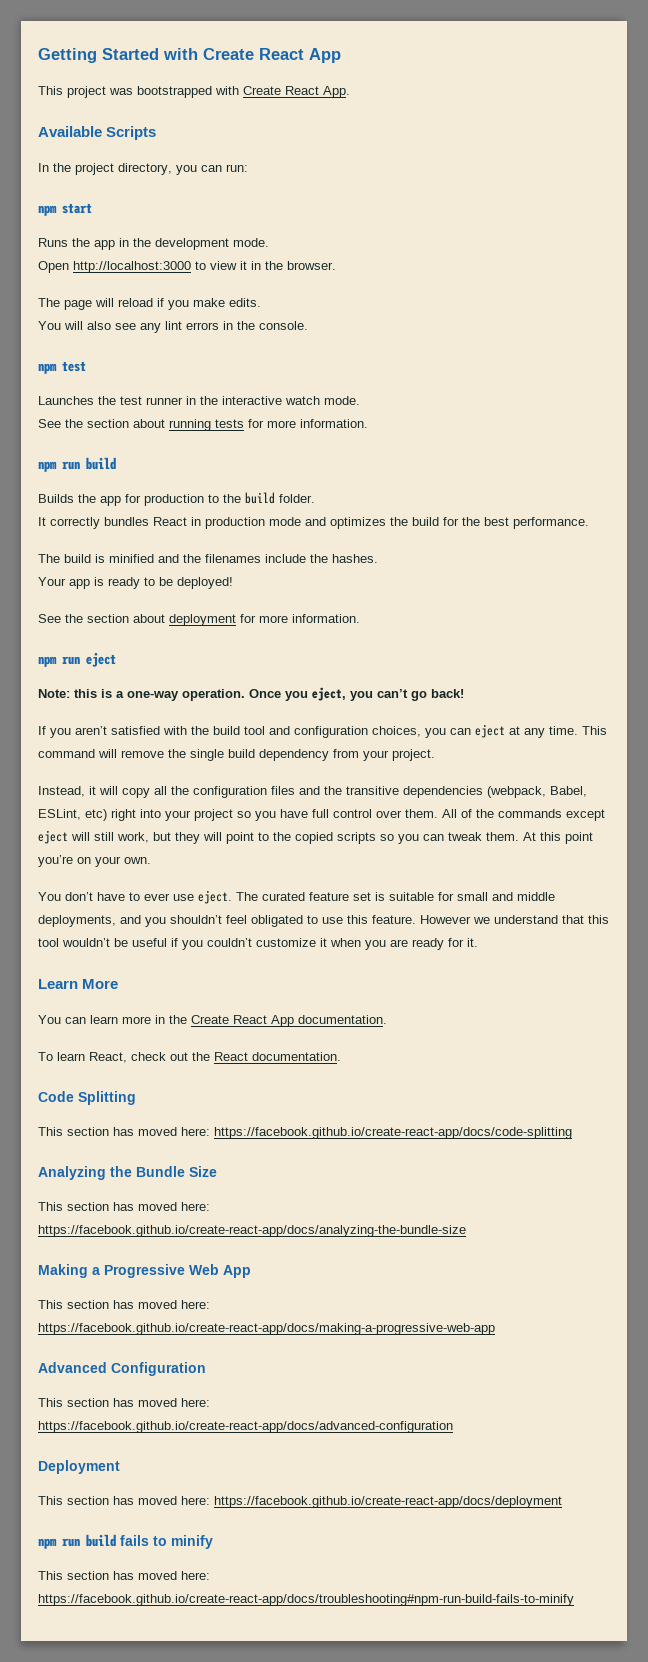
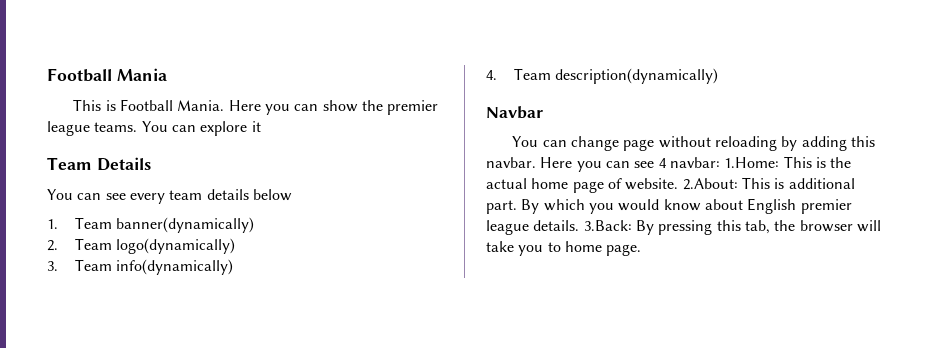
- Getting Started with Create React App
- This project was bootstrapped with Create React App.
- Available Scripts
- In the project directory, you can run:
- npm start
- Runs the app in the development mode.
- Open http://localhost:3000 to view it in the browser.
- The page will reload if you make edits.
- You will also see any lint errors in the console.
- npm test
- Launches the test runner in the interactive watch mode.
- See the section about running tests for more information.
- npm run build
- Builds the app for production to the build folder.
- It correctly bundles React in production mode and optimizes the build for the best performance.
- The build is minified and the filenames include the hashes.
- Your app is ready to be deployed!
- See the section about deployment for more information.
- npm run eject
- Note: this is a one-way operation. Once you eject, you can’t go back!
- If you aren’t satisfied with the build tool and configuration choices, you can eject at any time. This command will remove the single build dependency from your project.
- Instead, it will copy all the configuration files and the transitive dependencies (webpack, Babel, ESLint, etc) right into your project so you have full control over them. All of the commands except eject will still work, but they will point to the copied scripts so you can tweak them. At this point you’re on your own.
- You don’t have to ever use eject. The curated feature set is suitable for small and middle deployments, and you shouldn’t feel obligated to use this feature. However we understand that this tool wouldn’t be useful if you couldn’t customize it when you are ready for it.
- Learn More
- You can learn more in the Create React App documentation.
- To learn React, check out the React documentation.
- Code Splitting
- This section has moved here: https://facebook.github.io/create-react-app/docs/code-splitting
- Analyzing the Bundle Size
- This section has moved here: https://facebook.github.io/create-react-app/docs/analyzing-the-bundle-size
- Making a Progressive Web App
- This section has moved here: https://facebook.github.io/create-react-app/docs/making-a-progressive-web-app
- Advanced Configuration
- This section has moved here: https://facebook.github.io/create-react-app/docs/advanced-configuration
- Deployment
- This section has moved here: https://facebook.github.io/create-react-app/docs/deployment
- npm run build fails to minify
- This section has moved here: https://facebook.github.io/create-react-app/docs/troubleshooting#npm-run-build-fails-to-minify
+ Football Mania
+ This is Football Mania. Here you can show the premier league teams. You can explore it
+ Team Details
+ You can see every team details below
+ 1. Team banner(dynamically)
+ 2. Team logo(dynamically)
+ 3. Team info(dynamically)
+ 4. Team description(dynamically)
+ Navbar
+ You can change page without reloading by adding this navbar. Here you can see 4 navbar: 1.Home: This is the actual home page of website. 2.About: This is additional part. By which you would know about English premier league details. 3.Back: By pressing this tab, the browser will take you to home page.

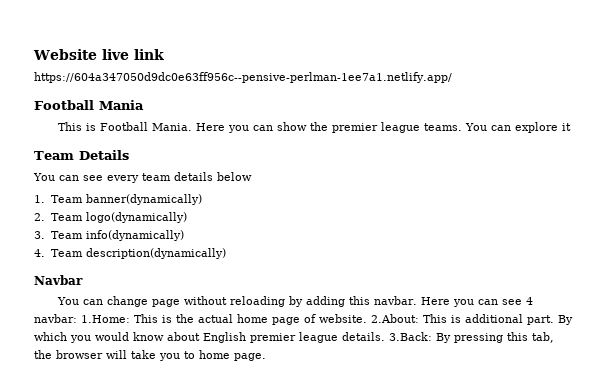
+ Website live link
+ https://604a347050d9dc0e63ff956c--pensive-perlman-1ee7a1.netlify.app/

